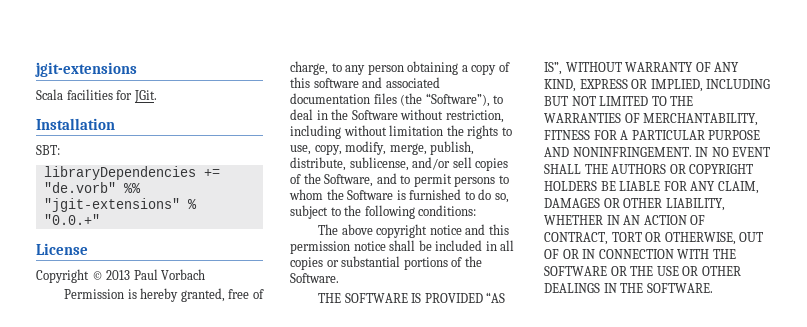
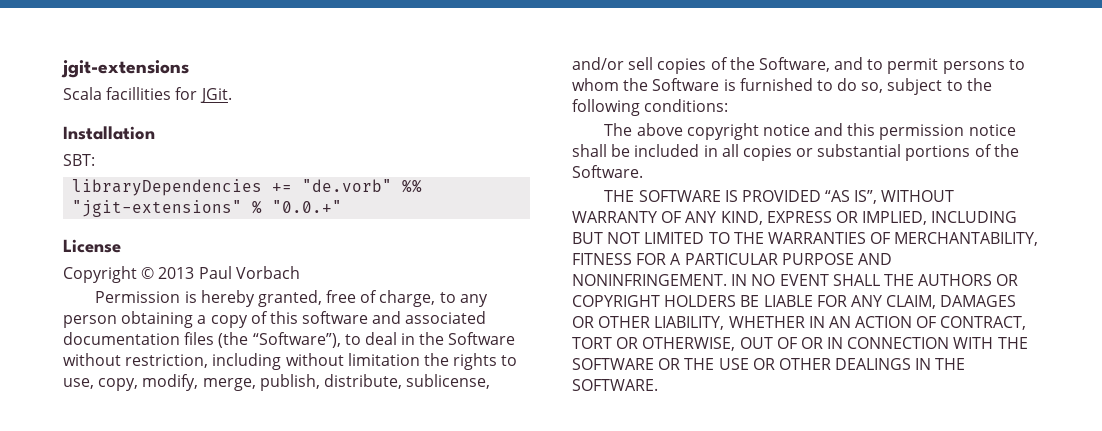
- Scala facilities for JGit.
+ Scala facillities for JGit.

